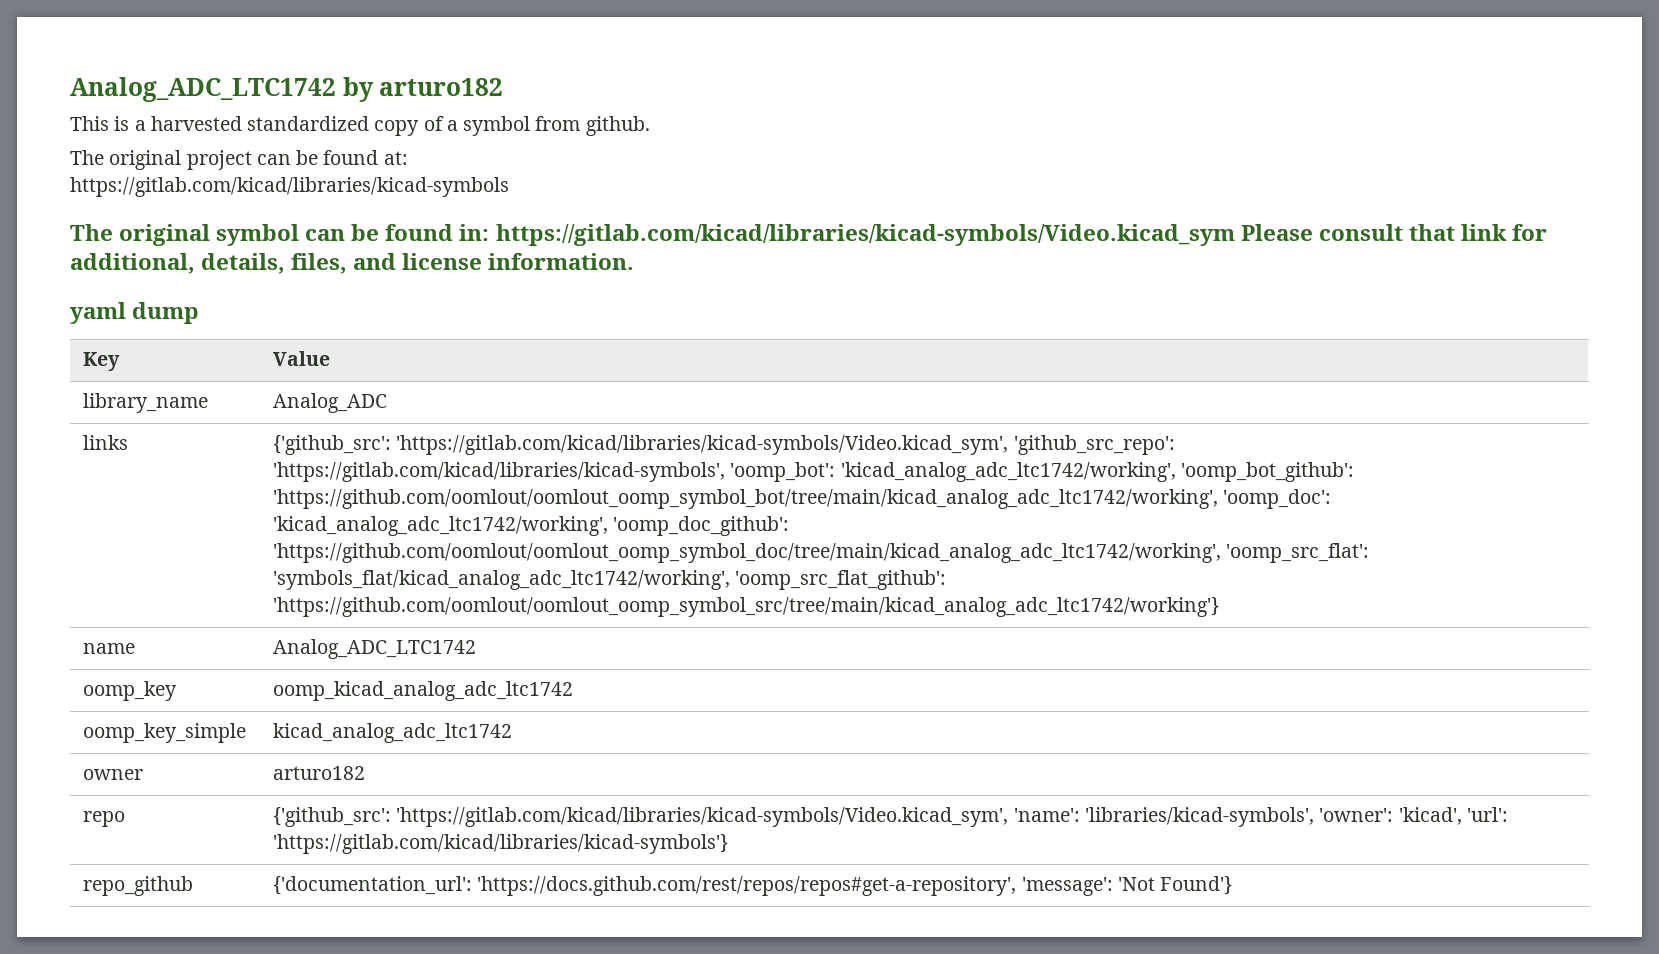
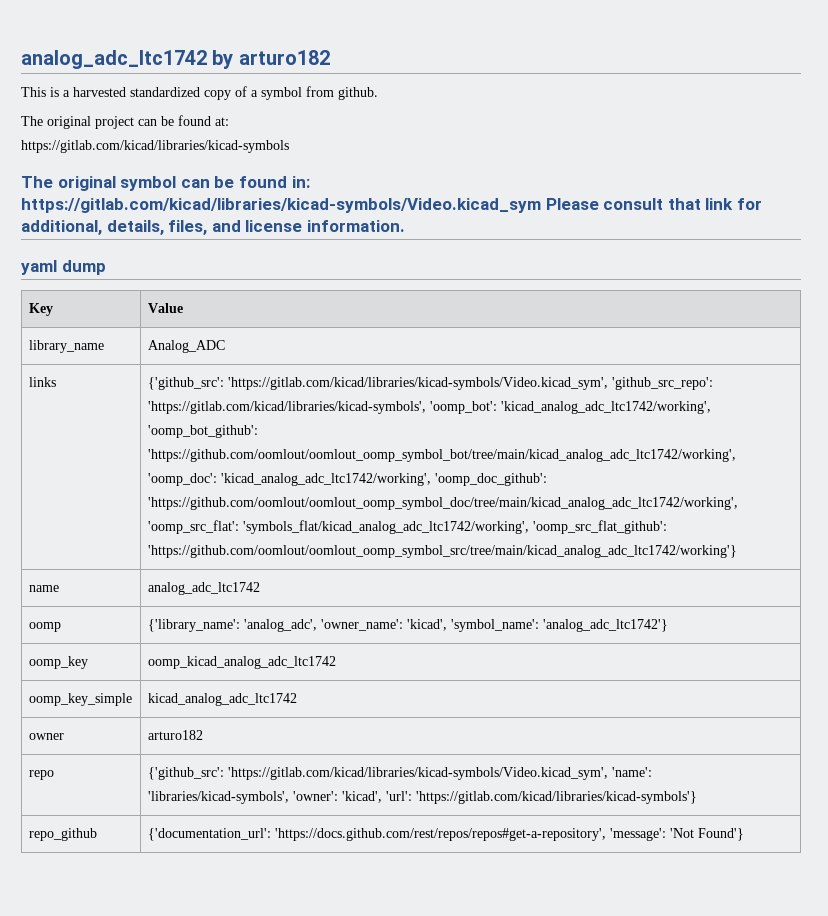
- Analog_ADC_LTC1742 by arturo182
+ analog_adc_ltc1742 by arturo182
- name | Analog_ADC_LTC1742
+ name | analog_adc_ltc1742
+ oomp | {'library_name': 'analog_adc', 'owner_name': 'kicad', 'symbol_name': 'analog_adc_ltc1742'}

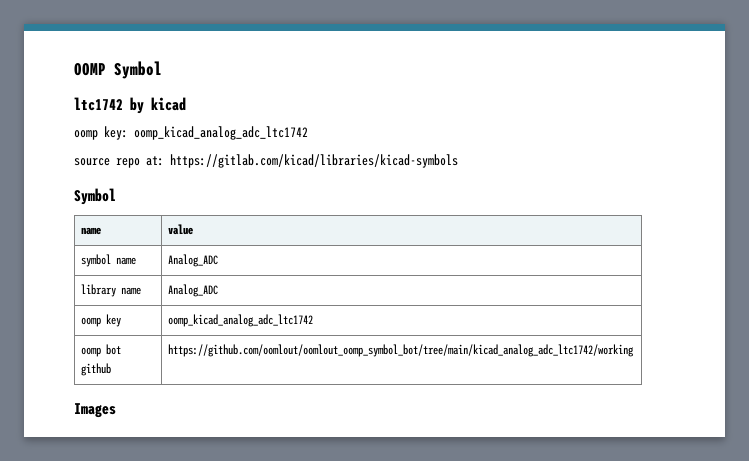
- analog_adc_ltc1742 by arturo182
- This is a harvested standardized copy of a symbol from github.
- The original project can be found at:
- https://gitlab.com/kicad/libraries/kicad-symbols
- The original symbol can be found in: https://gitlab.com/kicad/libraries/kicad-symbols/Video.kicad_sym Please consult that link for additional, details, files, and license information.
- yaml dump
- Key | Value
- library_name | Analog_ADC
- links | {'github_src': 'https://gitlab.com/kicad/libraries/kicad-symbols/Video.kicad_sym', 'github_src_repo': 'https://gitlab.com/kicad/libraries/kicad-symbols', 'oomp_bot': 'kicad_analog_adc_ltc1742/working', 'oomp_bot_github': 'https://github.com/oomlout/oomlout_oomp_symbol_bot/tree/main/kicad_analog_adc_ltc1742/working', 'oomp_doc': 'kicad_analog_adc_ltc1742/working', 'oomp_doc_github': 'https://github.com/oomlout/oomlout_oomp_symbol_doc/tree/main/kicad_analog_adc_ltc1742/working', 'oomp_src_flat': 'symbols_flat/kicad_analog_adc_ltc1742/working', 'oomp_src_flat_github': 'https://github.com/oomlout/oomlout_oomp_symbol_src/tree/main/kicad_analog_adc_ltc1742/working'}
- name | analog_adc_ltc1742
- oomp | {'library_name': 'analog_adc', 'owner_name': 'kicad', 'symbol_name': 'analog_adc_ltc1742'}
- oomp_key | oomp_kicad_analog_adc_ltc1742
- oomp_key_simple | kicad_analog_adc_ltc1742
- owner | arturo182
- repo | {'github_src': 'https://gitlab.com/kicad/libraries/kicad-symbols/Video.kicad_sym', 'name': 'libraries/kicad-symbols', 'owner': 'kicad', 'url': 'https://gitlab.com/kicad/libraries/kicad-symbols'}
- repo_github | {'documentation_url': 'https://docs.github.com/rest/repos/repos#get-a-repository', 'message': 'Not Found'}
+ OOMP Symbol
+ ltc1742 by kicad
+ oomp key: oomp_kicad_analog_adc_ltc1742
+ source repo at: https://gitlab.com/kicad/libraries/kicad-symbols
+ Symbol
+ name | value
+ symbol name | Analog_ADC
+ library name | Analog_ADC
+ oomp key | oomp_kicad_analog_adc_ltc1742
+ oomp bot github | https://github.com/oomlout/oomlout_oomp_symbol_bot/tree/main/kicad_analog_adc_ltc1742/working
+ Images

